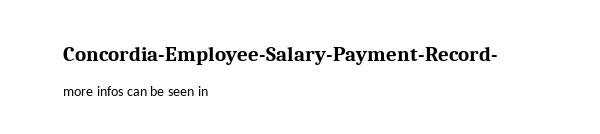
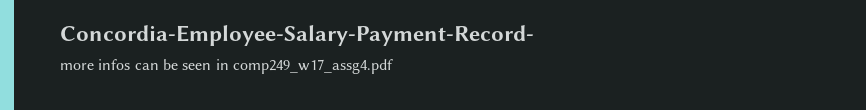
- more infos can be seen in
+ more infos can be seen in comp249_w17_assg4.pdf

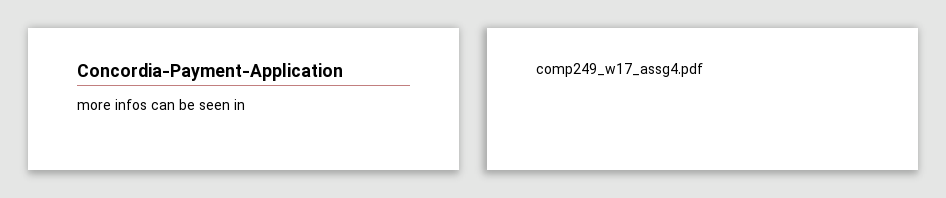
- Concordia-Employee-Salary-Payment-Record-
+ Concordia-Payment-Application

